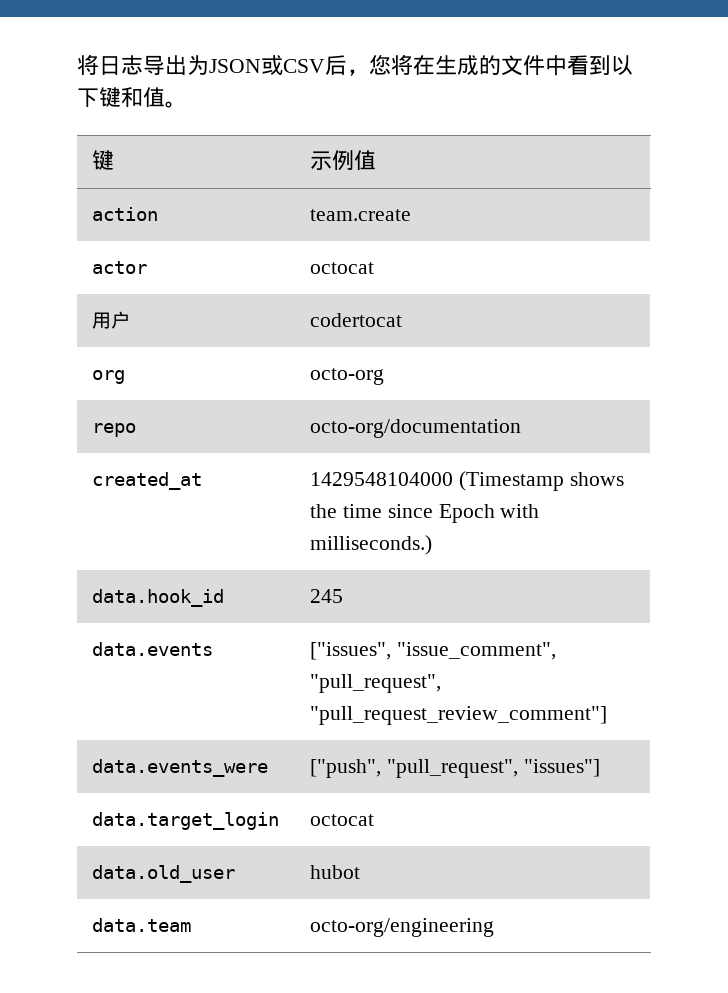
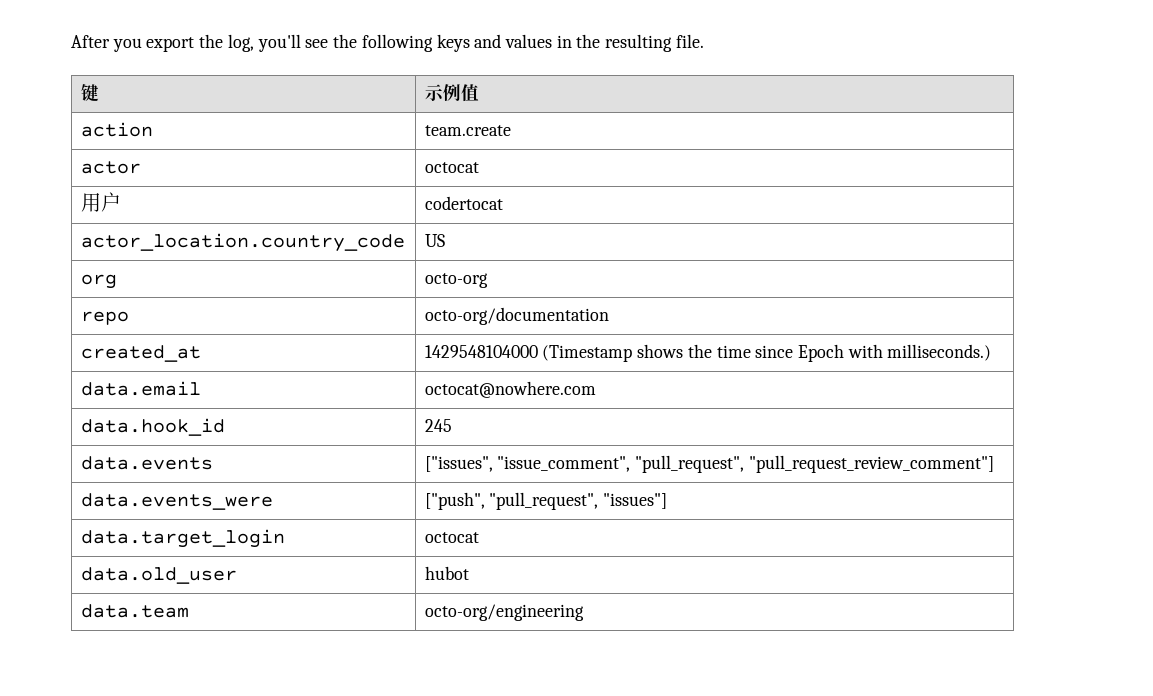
- 将日志导出为JSON或CSV后，您将在生成的文件中看到以下键和值。
+ After you export the log, you'll see the following keys and values in the resulting file.
+ actor_location.country_code | US
+ data.email | octocat@nowhere.com

